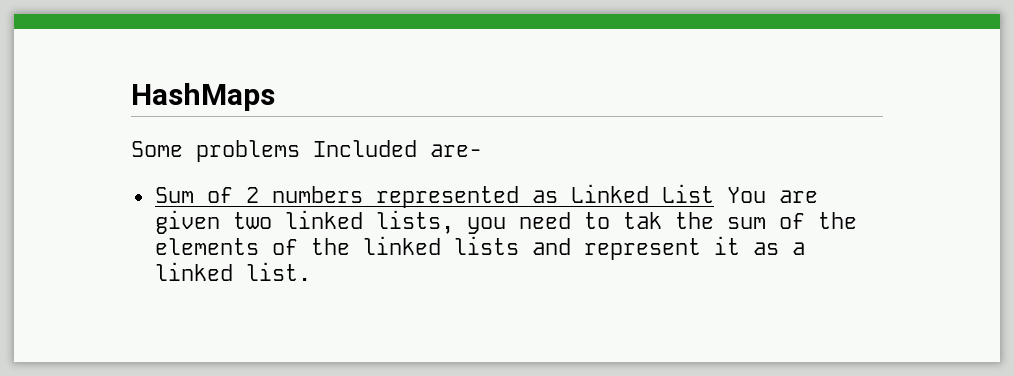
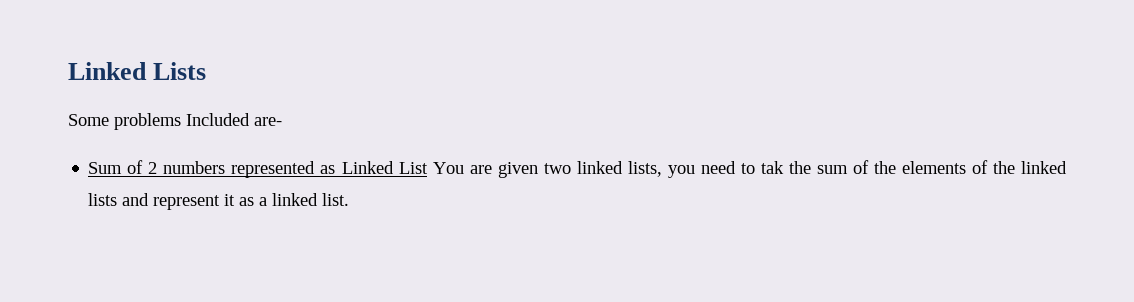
- HashMaps
+ Linked Lists

